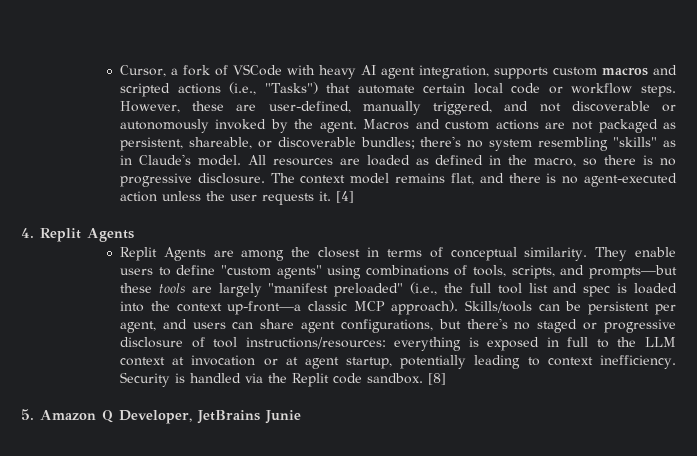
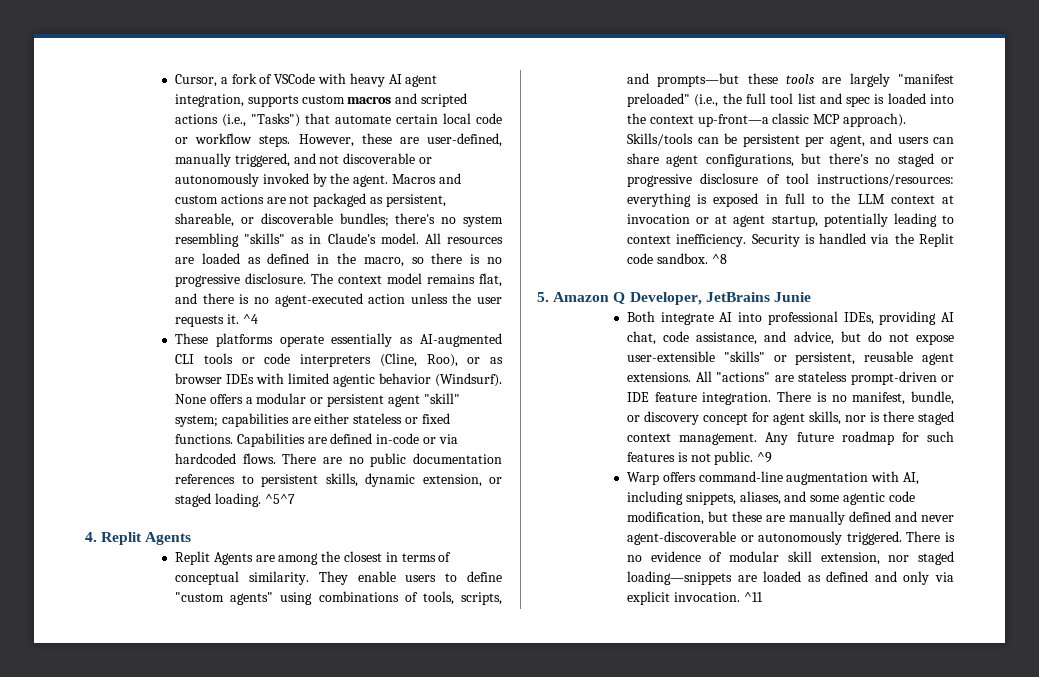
- [4]
+ ^4
+ These platforms operate essentially as AI-augmented CLI tools or code interpreters (Cline, Roo), or as browser IDEs with limited agentic behavior (Windsurf). None offers a modular or persistent agent "skill" system; capabilities are either stateless or fixed functions. Capabilities are defined in-code or via hardcoded flows. There are no public documentation references to persistent skills, dynamic extension, or staged loading. ^5^7
- [8]
+ ^8
+ Both integrate AI into professional IDEs, providing AI chat, code assistance, and advice, but do not expose user-extensible "skills" or persistent, reusable agent extensions. All "actions" are stateless prompt-driven or IDE feature integration. There is no manifest, bundle, or discovery concept for agent skills, nor is there staged context management. Any future roadmap for such features is not public. ^9
+ Warp offers command-line augmentation with AI, including snippets, aliases, and some agentic code modification, but these are manually defined and never agent-discoverable or autonomously triggered. There is no evidence of modular skill extension, nor staged loading—snippets are loaded as defined and only via explicit invocation. ^11

